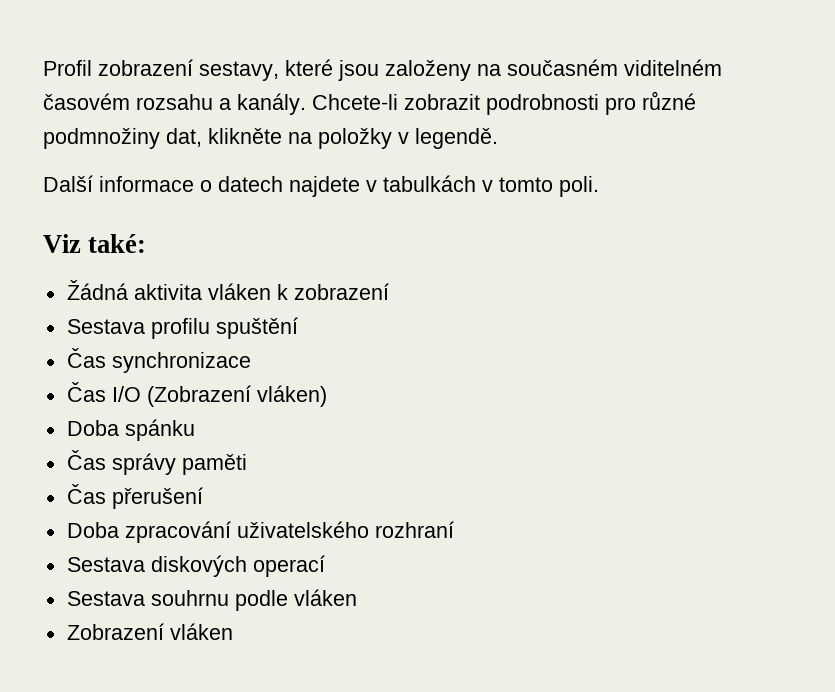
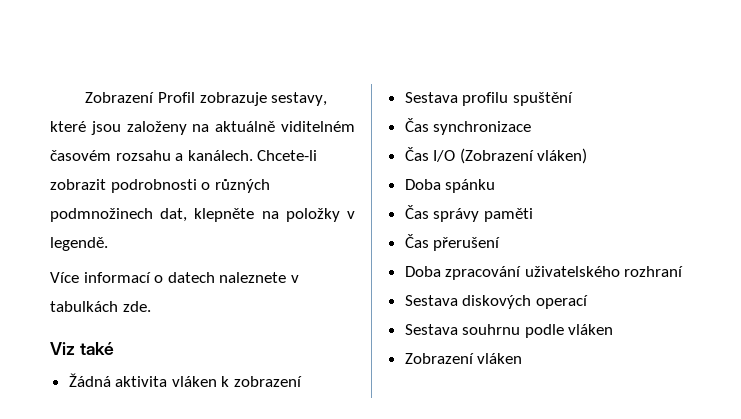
- Profil zobrazení sestavy, které jsou založeny na současném viditelném časovém rozsahu a kanály.
+ Zobrazení Profil zobrazuje sestavy, které jsou založeny na aktuálně viditelném časovém rozsahu a kanálech.
- Chcete-li zobrazit podrobnosti pro různé podmnožiny dat, klikněte na položky v legendě.
+ Chcete-li zobrazit podrobnosti o různých podmnožinech dat, klepněte na položky v legendě.
- Další informace o datech najdete v tabulkách v tomto poli.
+ Více informací o datech naleznete v tabulkách zde.
- Viz také:
+ Viz také

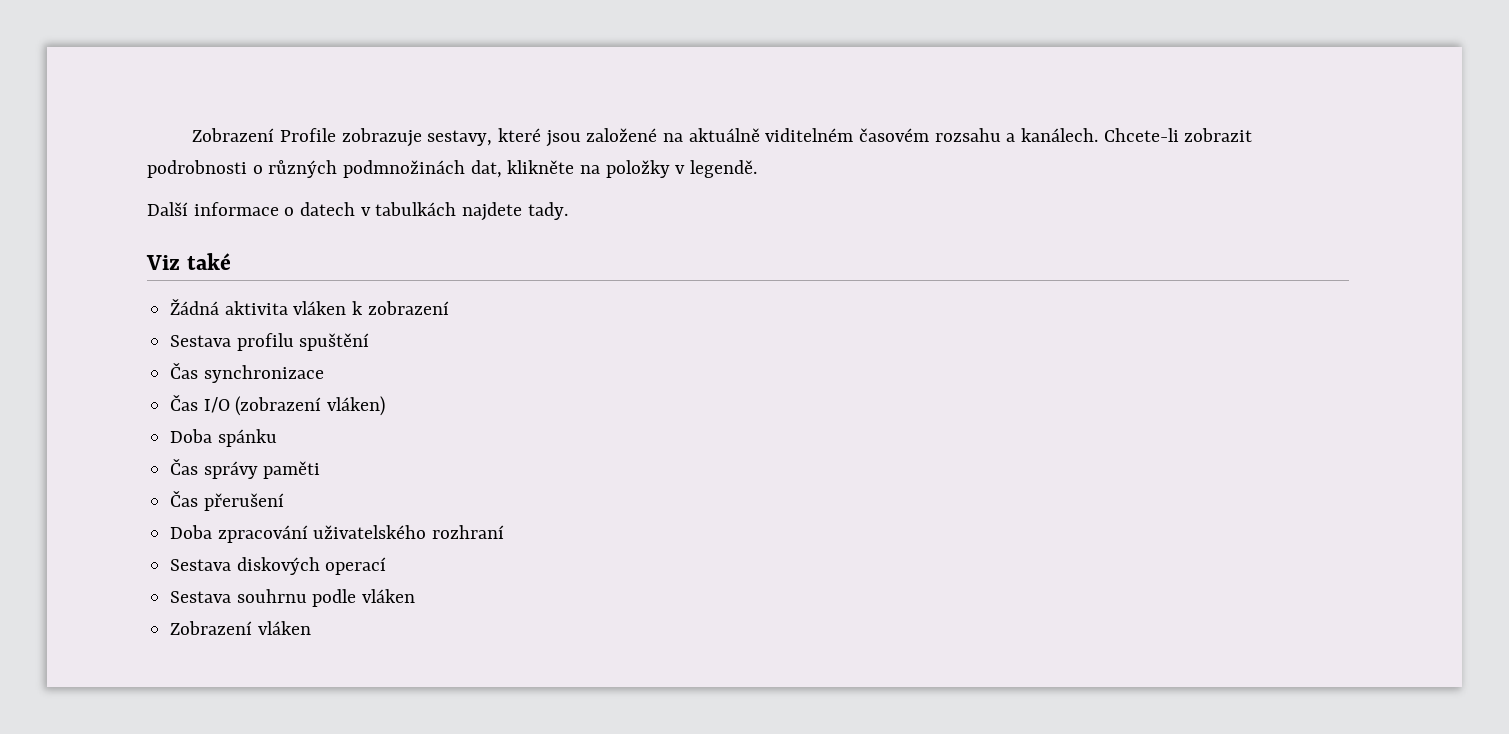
- Zobrazení Profil zobrazuje sestavy, které jsou založeny na aktuálně viditelném časovém rozsahu a kanálech.
+ Zobrazení Profile zobrazuje sestavy, které jsou založené na aktuálně viditelném časovém rozsahu a kanálech.
- Chcete-li zobrazit podrobnosti o různých podmnožinech dat, klepněte na položky v legendě.
+ Chcete-li zobrazit podrobnosti o různých podmnožinách dat, klikněte na položky v legendě.
- Více informací o datech naleznete v tabulkách zde.
+ Další informace o datech v tabulkách najdete tady.
- Čas I/O (Zobrazení vláken)
+ Čas I/O (zobrazení vláken)

